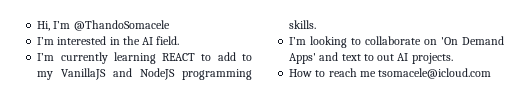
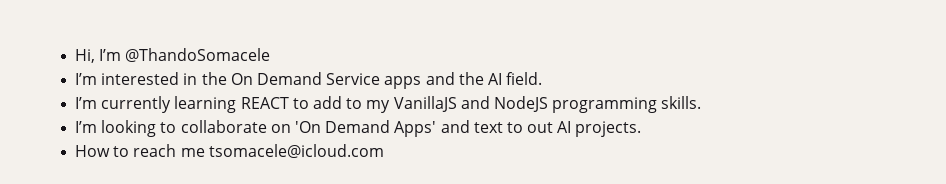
- I’m interested in the AI field.
+ I’m interested in the On Demand Service apps and the AI field.

